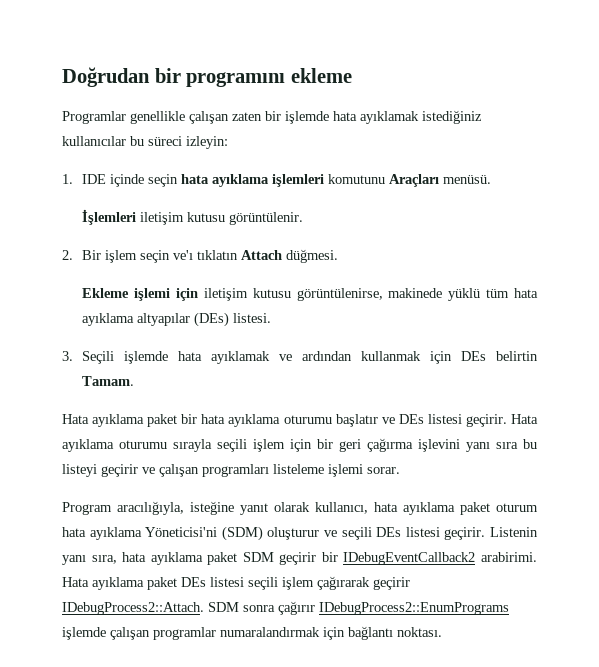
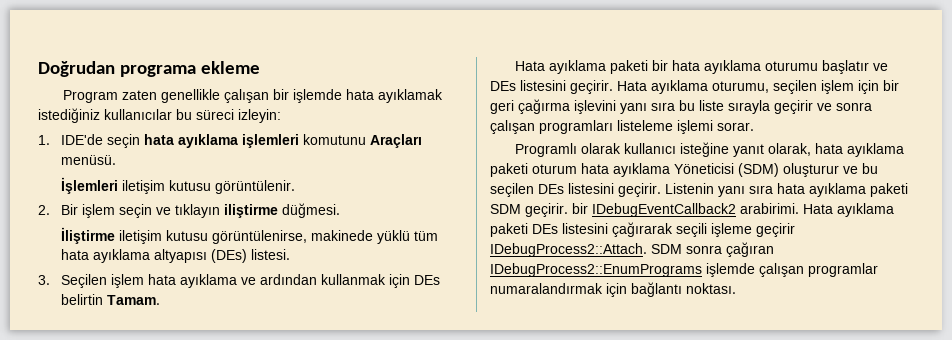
- Doğrudan bir programını ekleme
+ Doğrudan programa ekleme
- Programlar genellikle çalışan zaten bir işlemde hata ayıklamak istediğiniz kullanıcılar bu süreci izleyin:
+ Program zaten genellikle çalışan bir işlemde hata ayıklamak istediğiniz kullanıcılar bu süreci izleyin:
- 1. IDE içinde seçin hata ayıklama işlemleri komutunu Araçları menüsü.
+ 1. IDE'de seçin hata ayıklama işlemleri komutunu Araçları menüsü.
- 2. Bir işlem seçin ve'ı tıklatın Attach düğmesi.
- Ekleme işlemi için iletişim kutusu görüntülenirse, makinede yüklü tüm hata ayıklama altyapılar (DEs) listesi.
+ 2. Bir işlem seçin ve tıklayın iliştirme düğmesi.
+ İliştirme iletişim kutusu görüntülenirse, makinede yüklü tüm hata ayıklama altyapısı (DEs) listesi.
- 3. Seçili işlemde hata ayıklamak ve ardından kullanmak için DEs belirtin Tamam.
+ 3. Seçilen işlem hata ayıklama ve ardından kullanmak için DEs belirtin Tamam.
- Hata ayıklama paket bir hata ayıklama oturumu başlatır ve DEs listesi geçirir.
+ Hata ayıklama paketi bir hata ayıklama oturumu başlatır ve DEs listesini geçirir.
- Hata ayıklama oturumu sırayla seçili işlem için bir geri çağırma işlevini yanı sıra bu listeyi geçirir ve çalışan programları listeleme işlemi sorar.
+ Hata ayıklama oturumu, seçilen işlem için bir geri çağırma işlevini yanı sıra bu liste sırayla geçirir ve sonra çalışan programları listeleme işlemi sorar.
- Program aracılığıyla, isteğine yanıt olarak kullanıcı, hata ayıklama paket oturum hata ayıklama Yöneticisi'ni (SDM) oluşturur ve seçili DEs listesi geçirir.
+ Programlı olarak kullanıcı isteğine yanıt olarak, hata ayıklama paketi oturum hata ayıklama Yöneticisi (SDM) oluşturur ve bu seçilen DEs listesini geçirir.
- Listenin yanı sıra, hata ayıklama paket SDM geçirir bir IDebugEventCallback2 arabirimi.
+ Listenin yanı sıra hata ayıklama paketi SDM geçirir. bir IDebugEventCallback2 arabirimi.
- Hata ayıklama paket DEs listesi seçili işlem çağırarak geçirir IDebugProcess2::Attach.
+ Hata ayıklama paketi DEs listesini çağırarak seçili işleme geçirir IDebugProcess2::Attach.
- SDM sonra çağırır IDebugProcess2::EnumPrograms işlemde çalışan programlar numaralandırmak için bağlantı noktası.
+ SDM sonra çağıran IDebugProcess2::EnumPrograms işlemde çalışan programlar numaralandırmak için bağlantı noktası.

